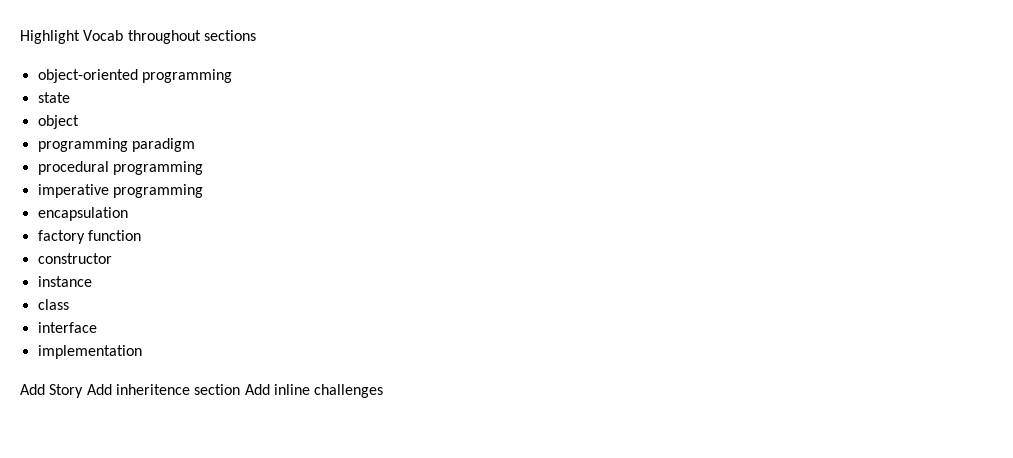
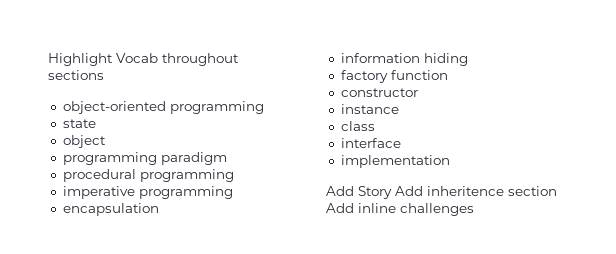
+ information hiding

